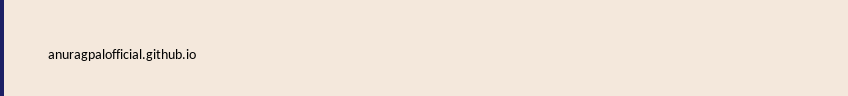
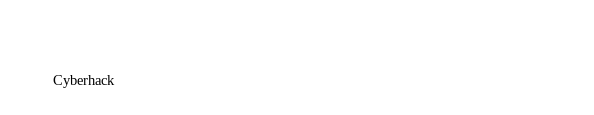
- anuragpalofficial.github.io
+ Cyberhack

